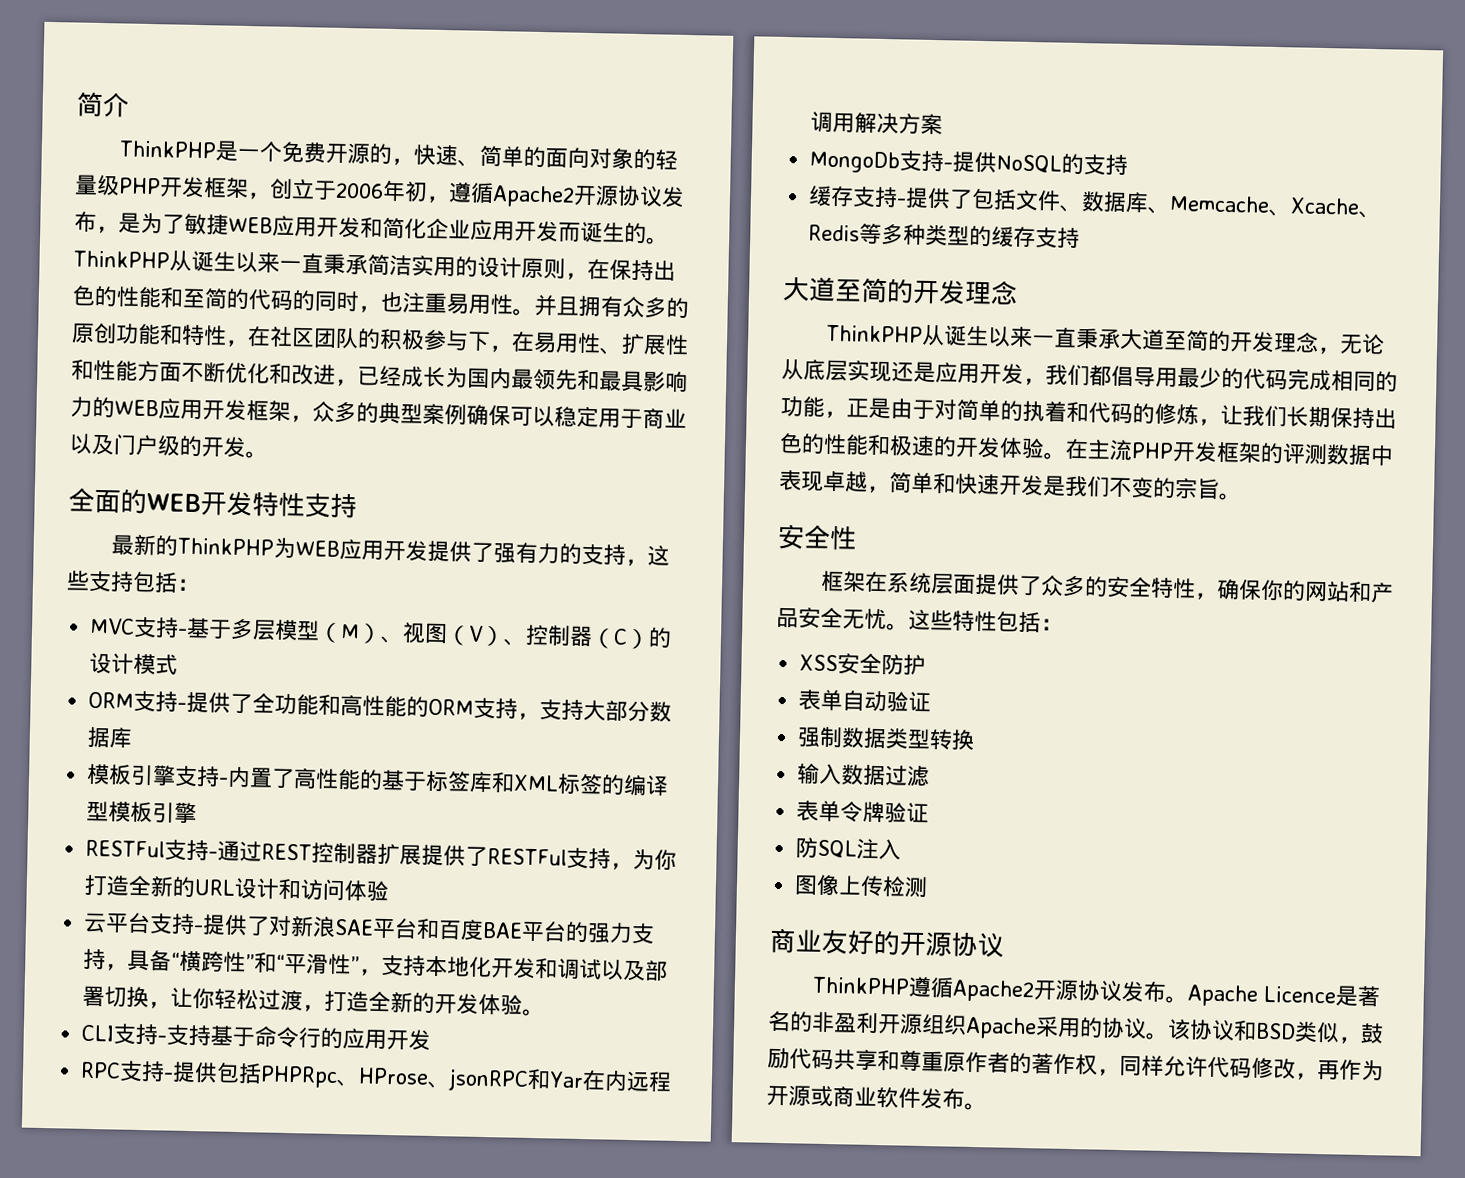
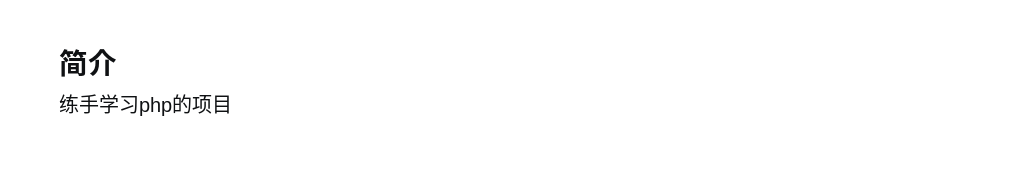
- ThinkPHP是一个免费开源的，快速、简单的面向对象的轻量级PHP开发框架，创立于2006年初，遵循Apache2开源协议发布，是为了敏捷WEB应用开发和简化企业应用开发而诞生的。ThinkPHP从诞生以来一直秉承简洁实用的设计原则，在保持出色的性能和至简的代码的同时，也注重易用性。并且拥有众多的原创功能和特性，在社区团队的积极参与下，在易用性、扩展性和性能方面不断优化和改进，已经成长为国内最领先和最具影响力的WEB应用开发框架，众多的典型案例确保可以稳定用于商业以及门户级的开发。
- 全面的WEB开发特性支持
- 最新的ThinkPHP为WEB应用开发提供了强有力的支持，这些支持包括：
- MVC支持-基于多层模型（M）、视图（V）、控制器（C）的设计模式
- ORM支持-提供了全功能和高性能的ORM支持，支持大部分数据库
- 模板引擎支持-内置了高性能的基于标签库和XML标签的编译型模板引擎
- RESTFul支持-通过REST控制器扩展提供了RESTFul支持，为你打造全新的URL设计和访问体验
- 云平台支持-提供了对新浪SAE平台和百度BAE平台的强力支持，具备“横跨性”和“平滑性”，支持本地化开发和调试以及部署切换，让你轻松过渡，打造全新的开发体验。
- CLI支持-支持基于命令行的应用开发
- RPC支持-提供包括PHPRpc、HProse、jsonRPC和Yar在内远程调用解决方案
- MongoDb支持-提供NoSQL的支持
- 缓存支持-提供了包括文件、数据库、Memcache、Xcache、Redis等多种类型的缓存支持
- 大道至简的开发理念
- ThinkPHP从诞生以来一直秉承大道至简的开发理念，无论从底层实现还是应用开发，我们都倡导用最少的代码完成相同的功能，正是由于对简单的执着和代码的修炼，让我们长期保持出色的性能和极速的开发体验。在主流PHP开发框架的评测数据中表现卓越，简单和快速开发是我们不变的宗旨。
- 安全性
- 框架在系统层面提供了众多的安全特性，确保你的网站和产品安全无忧。这些特性包括：
- XSS安全防护
- 表单自动验证
- 强制数据类型转换
- 输入数据过滤
- 表单令牌验证
- 防SQL注入
- 图像上传检测
- 商业友好的开源协议
- ThinkPHP遵循Apache2开源协议发布。Apache Licence是著名的非盈利开源组织Apache采用的协议。该协议和BSD类似，鼓励代码共享和尊重原作者的著作权，同样允许代码修改，再作为开源或商业软件发布。
+ 练手学习php的项目

